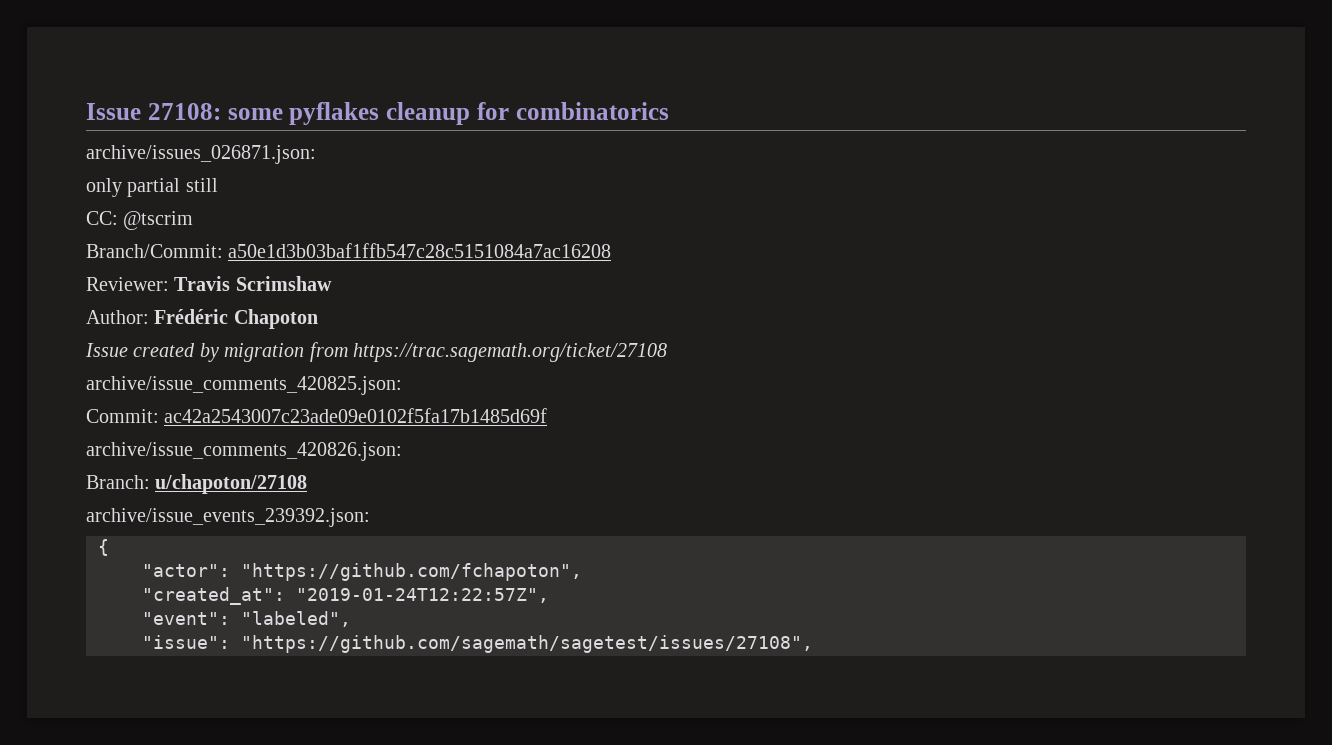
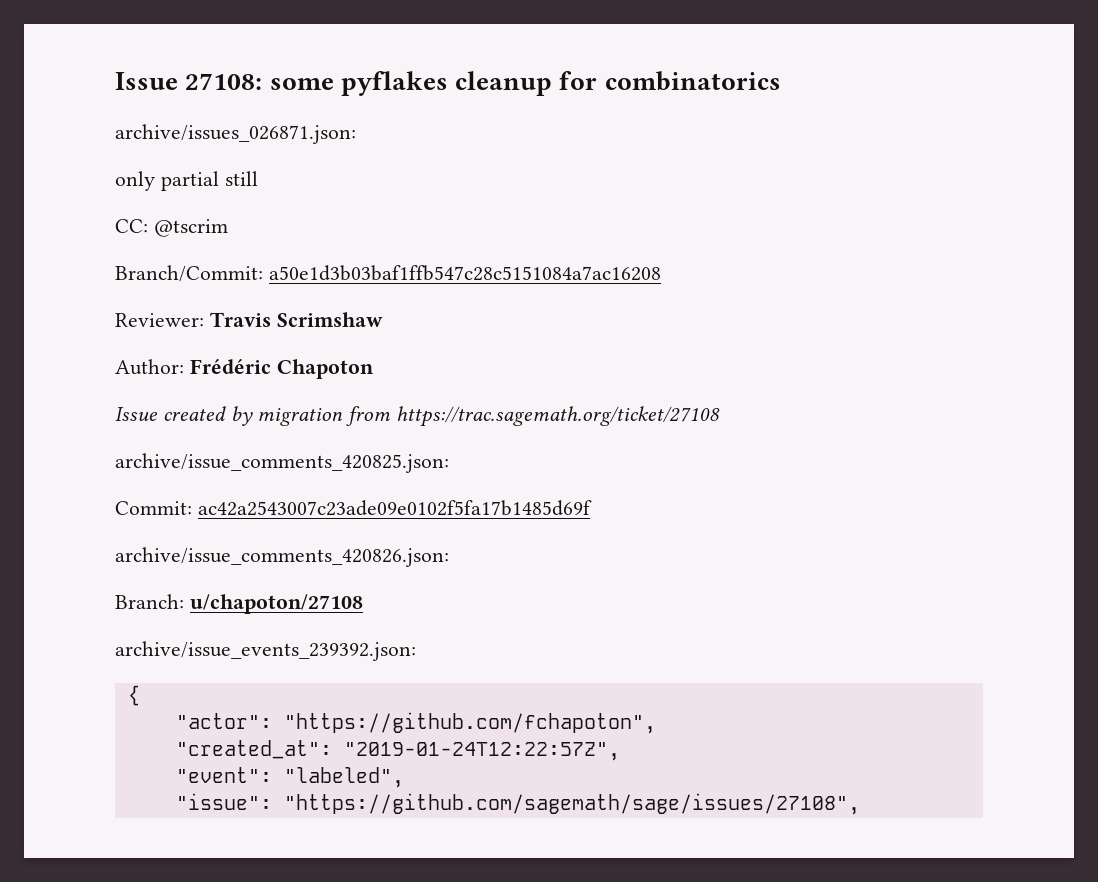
- "issue": "https://github.com/sagemath/sagetest/issues/27108",
+ "issue": "https://github.com/sagemath/sage/issues/27108",

